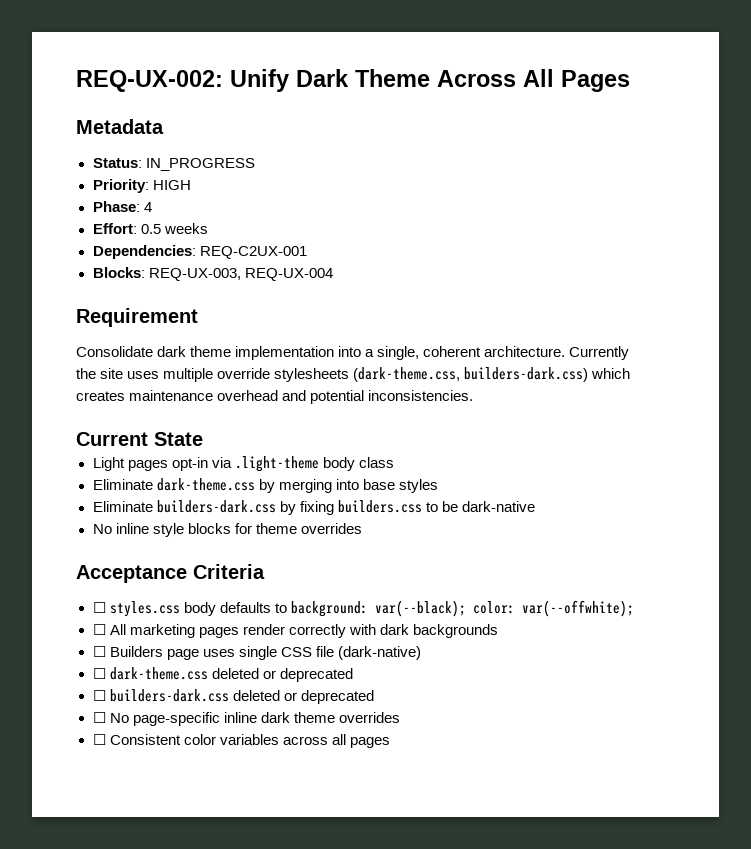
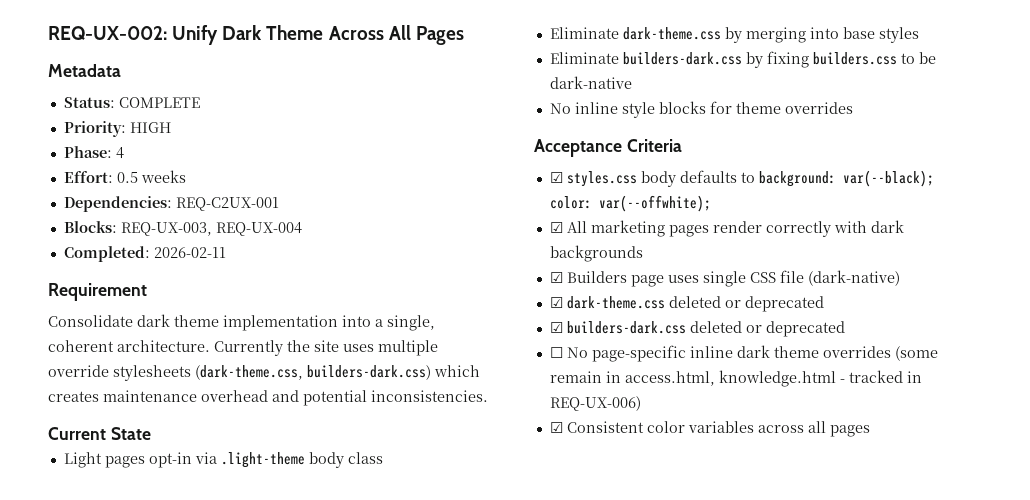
- Status: IN_PROGRESS
+ Status: COMPLETE
+ Completed: 2026-02-11
- ☐ styles.css body defaults to background: var(--black); color: var(--offwhite);
+ ☑ styles.css body defaults to background: var(--black); color: var(--offwhite);
- ☐ All marketing pages render correctly with dark backgrounds
+ ☑ All marketing pages render correctly with dark backgrounds
- ☐ Builders page uses single CSS file (dark-native)
+ ☑ Builders page uses single CSS file (dark-native)
- ☐ dark-theme.css deleted or deprecated
+ ☑ dark-theme.css deleted or deprecated
- ☐ builders-dark.css deleted or deprecated
+ ☑ builders-dark.css deleted or deprecated
- ☐ No page-specific inline dark theme overrides
- ☐ Consistent color variables across all pages
+ ☐ No page-specific inline dark theme overrides (some remain in access.html, knowledge.html - tracked in REQ-UX-006)
+ ☑ Consistent color variables across all pages

